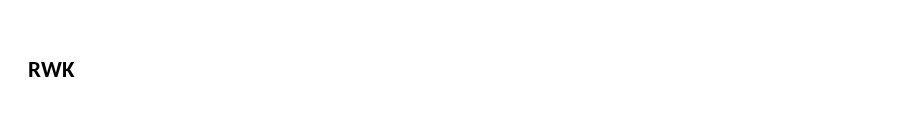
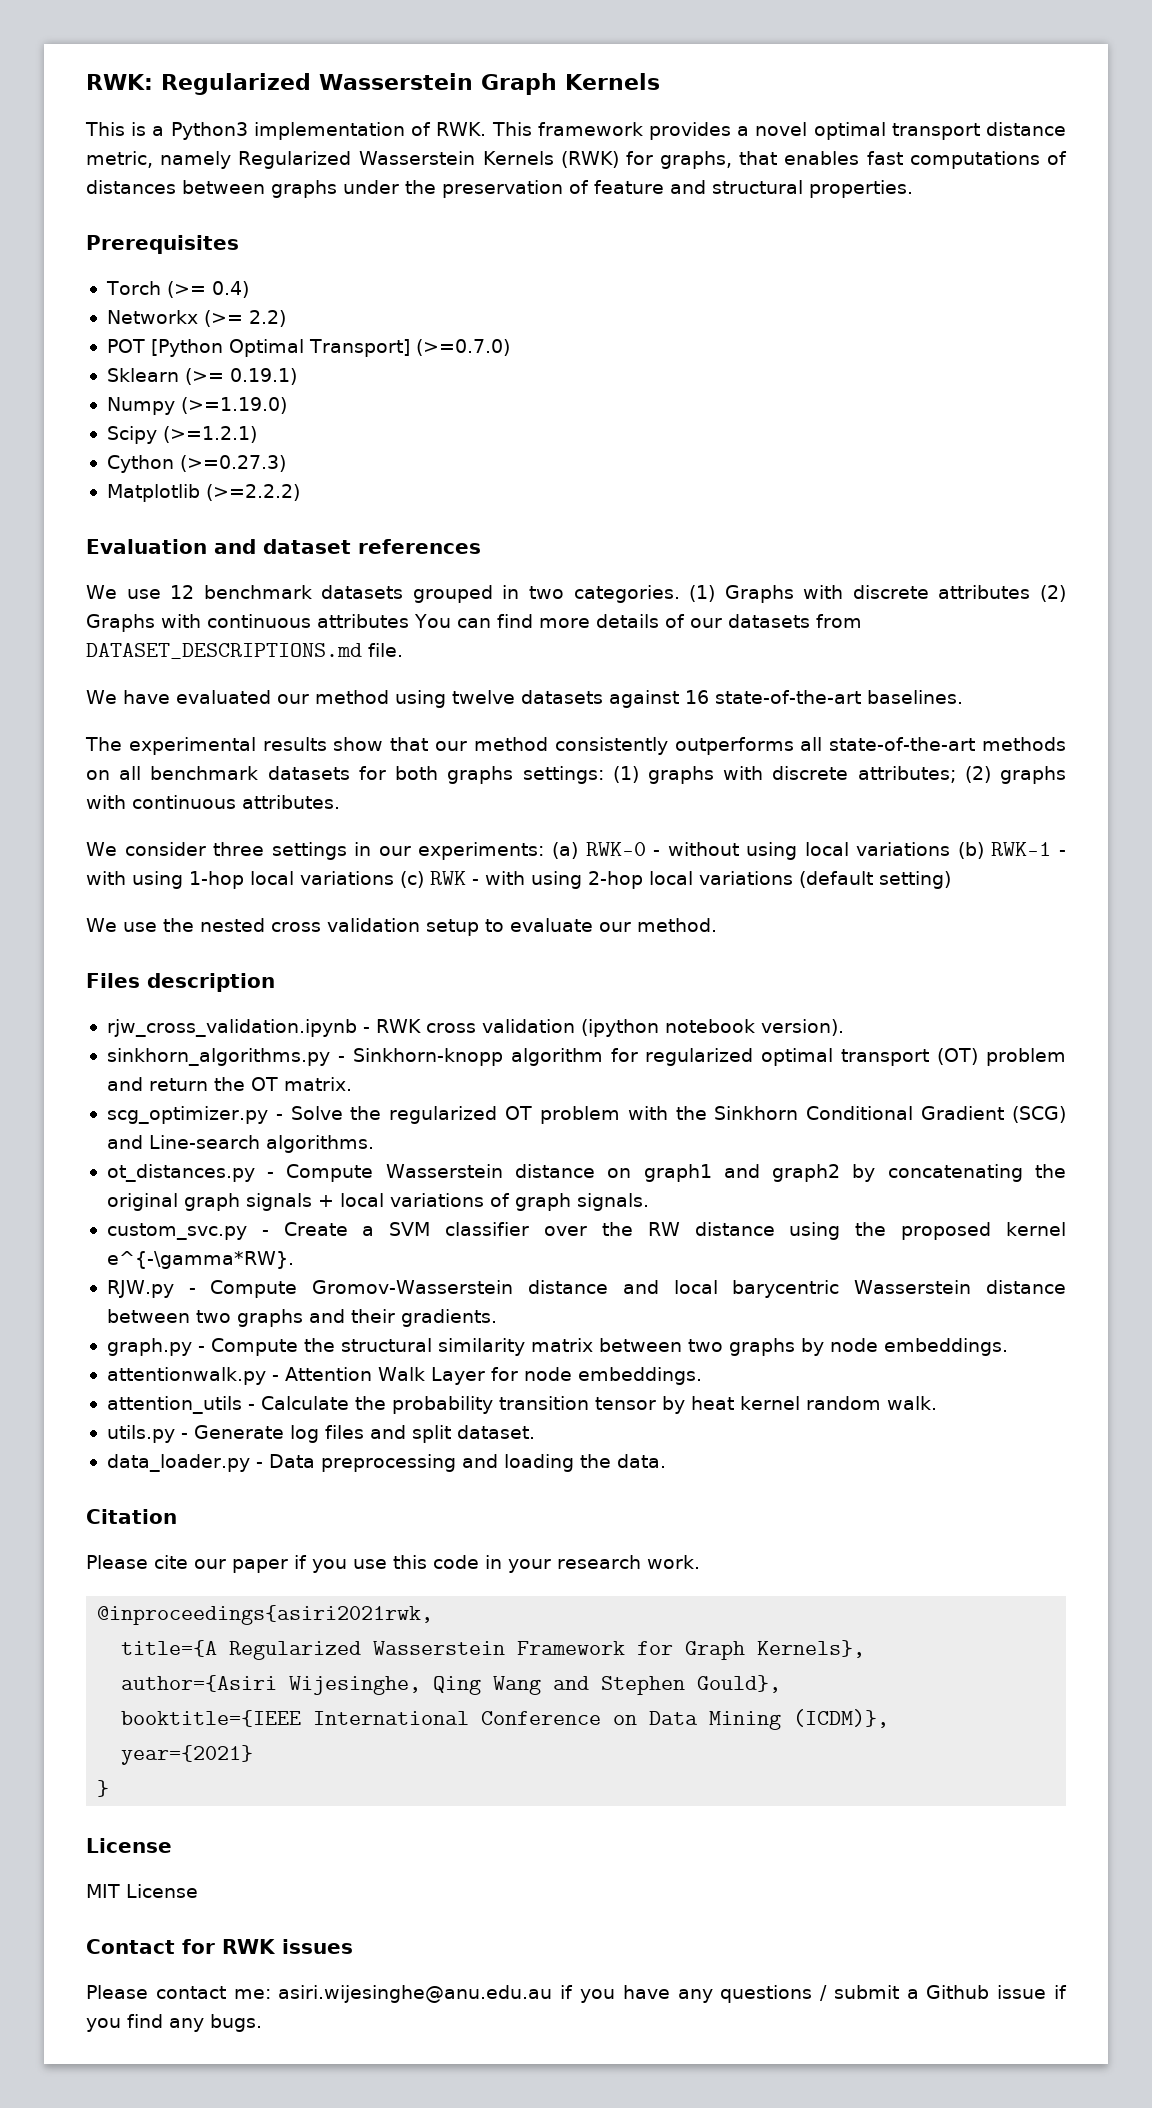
- RWK
+ RWK: Regularized Wasserstein Graph Kernels
+ This is a Python3 implementation of RWK. This framework provides a novel optimal transport distance metric, namely Regularized Wasserstein Kernels (RWK) for graphs, that enables fast computations of distances between graphs under the preservation of feature and structural properties.
+ Prerequisites
+ Torch (>= 0.4)
+ Networkx (>= 2.2)
+ POT [Python Optimal Transport] (>=0.7.0)
+ Sklearn (>= 0.19.1)
+ Numpy (>=1.19.0)
+ Scipy (>=1.2.1)
+ Cython (>=0.27.3)
+ Matplotlib (>=2.2.2)
+ Evaluation and dataset references
+ We use 12 benchmark datasets grouped in two categories. (1) Graphs with discrete attributes (2) Graphs with continuous attributes You can find more details of our datasets from DATASET_DESCRIPTIONS.md file.
+ We have evaluated our method using twelve datasets against 16 state-of-the-art baselines.
+ The experimental results show that our method consistently outperforms all state-of-the-art methods on all benchmark datasets for both graphs settings: (1) graphs with discrete attributes; (2) graphs with continuous attributes.
+ We consider three settings in our experiments: (a) RWK-0 - without using local variations (b) RWK-1 - with using 1-hop local variations (c) RWK - with using 2-hop local variations (default setting)
+ We use the nested cross validation setup to evaluate our method.
+ Files description
+ rjw_cross_validation.ipynb - RWK cross validation (ipython notebook version).
+ sinkhorn_algorithms.py - Sinkhorn-knopp algorithm for regularized optimal transport (OT) problem and return the OT matrix.
+ scg_optimizer.py - Solve the regularized OT problem with the Sinkhorn Conditional Gradient (SCG) and Line-search algorithms.
+ ot_distances.py - Compute Wasserstein distance on graph1 and graph2 by concatenating the original graph signals + local variations of graph signals.
+ custom_svc.py - Create a SVM classifier over the RW distance using the proposed kernel e^{-\gamma*RW}.
+ RJW.py - Compute Gromov-Wasserstein distance and local barycentric Wasserstein distance between two graphs and their gradients.
+ graph.py - Compute the structural similarity matrix between two graphs by node embeddings.
+ attentionwalk.py - Attention Walk Layer for node embeddings.
+ attention_utils - Calculate the probability transition tensor by heat kernel random walk.
+ utils.py - Generate log files and split dataset.
+ data_loader.py - Data preprocessing and loading the data.
+ Citation
+ Please cite our paper if you use this code in your research work.
+ @inproceedings{asiri2021rwk,
+ title={A Regularized Wasserstein Framework for Graph Kernels},
+ author={Asiri Wijesinghe, Qing Wang and Stephen Gould},
+ booktitle={IEEE International Conference on Data Mining (ICDM)},
+ year={2021}
+ }
+ License
+ MIT License
+ Contact for RWK issues
+ Please contact me: asiri.wijesinghe@anu.edu.au if you have any questions / submit a Github issue if you find any bugs.

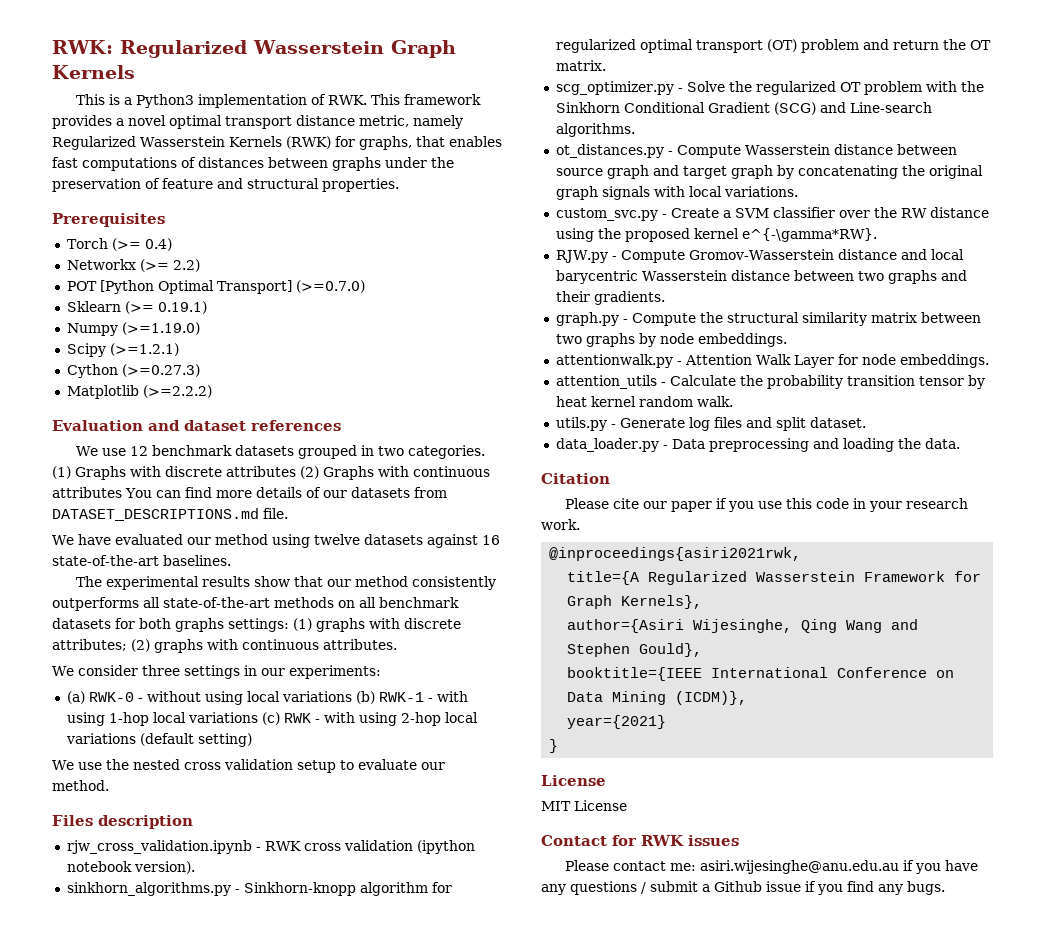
- We consider three settings in our experiments: (a) RWK-0 - without using local variations (b) RWK-1 - with using 1-hop local variations (c) RWK - with using 2-hop local variations (default setting)
+ We consider three settings in our experiments:
+ (a) RWK-0 - without using local variations (b) RWK-1 - with using 1-hop local variations (c) RWK - with using 2-hop local variations (default setting)
- ot_distances.py - Compute Wasserstein distance on graph1 and graph2 by concatenating the original graph signals + local variations of graph signals.
+ ot_distances.py - Compute Wasserstein distance between source graph and target graph by concatenating the original graph signals with local variations.

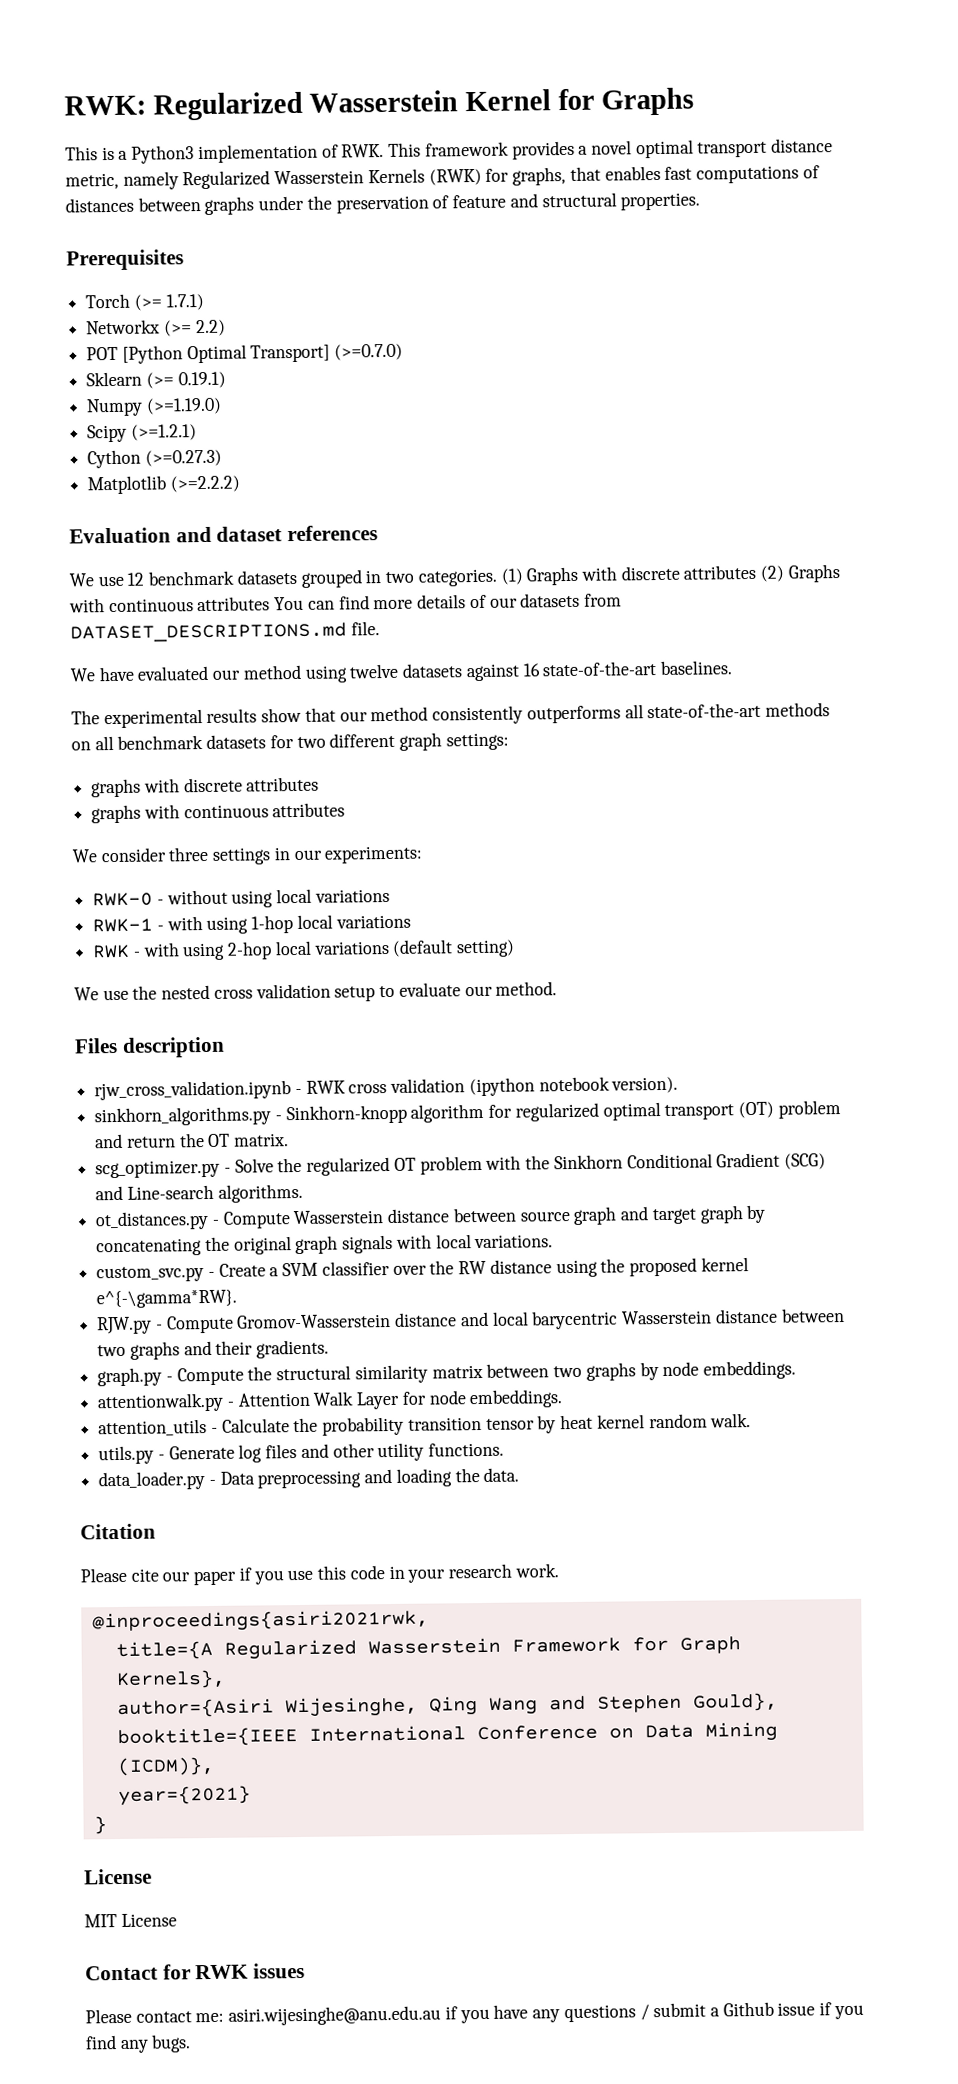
- RWK: Regularized Wasserstein Graph Kernels
+ RWK: Regularized Wasserstein Kernel for Graphs
- Torch (>= 0.4)
+ Torch (>= 1.7.1)
- The experimental results show that our method consistently outperforms all state-of-the-art methods on all benchmark datasets for both graphs settings: (1) graphs with discrete attributes; (2) graphs with continuous attributes.
+ The experimental results show that our method consistently outperforms all state-of-the-art methods on all benchmark datasets for two different graph settings:
+ graphs with discrete attributes
+ graphs with continuous attributes
- (a) RWK-0 - without using local variations (b) RWK-1 - with using 1-hop local variations (c) RWK - with using 2-hop local variations (default setting)
+ RWK-0 - without using local variations
+ RWK-1 - with using 1-hop local variations
+ RWK - with using 2-hop local variations (default setting)
- utils.py - Generate log files and split dataset.
+ utils.py - Generate log files and other utility functions.

